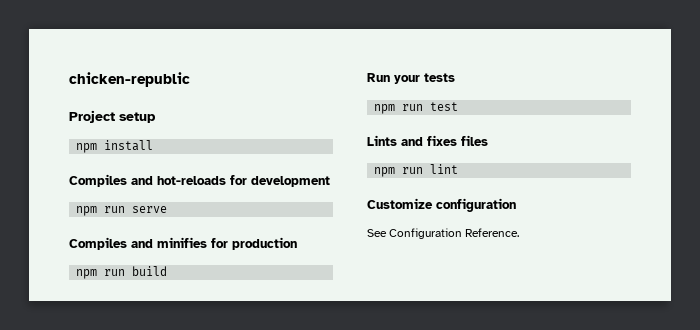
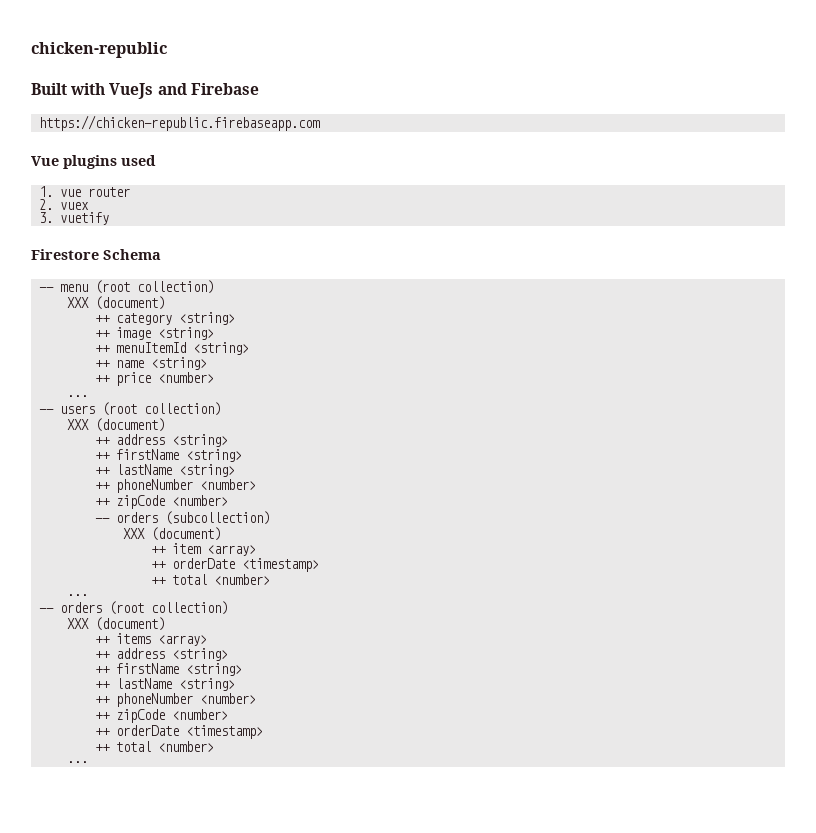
- Project setup
- npm install
- Compiles and hot-reloads for development
- npm run serve
- Compiles and minifies for production
- npm run build
- Run your tests
- npm run test
- Lints and fixes files
- npm run lint
- Customize configuration
- See Configuration Reference.
+ Built with VueJs and Firebase
+ https://chicken-republic.firebaseapp.com
+ Vue plugins used
+ 1. vue router
+ 2. vuex
+ 3. vuetify
+ Firestore Schema
+ -- menu (root collection)
+ XXX (document)
+ ++ category <string>
+ ++ image <string>
+ ++ menuItemId <string>
+ ++ name <string>
+ ++ price <number>
+ ...
+ -- users (root collection)
+ XXX (document)
+ ++ address <string>
+ ++ firstName <string>
+ ++ lastName <string>
+ ++ phoneNumber <number>
+ ++ zipCode <number>
+ -- orders (subcollection)
+ XXX (document)
+ ++ item <array>
+ ++ orderDate <timestamp>
+ ++ total <number>
+ ...
+ -- orders (root collection)
+ XXX (document)
+ ++ items <array>
+ ++ address <string>
+ ++ firstName <string>
+ ++ lastName <string>
+ ++ phoneNumber <number>
+ ++ zipCode <number>
+ ++ orderDate <timestamp>
+ ++ total <number>
+ ...

